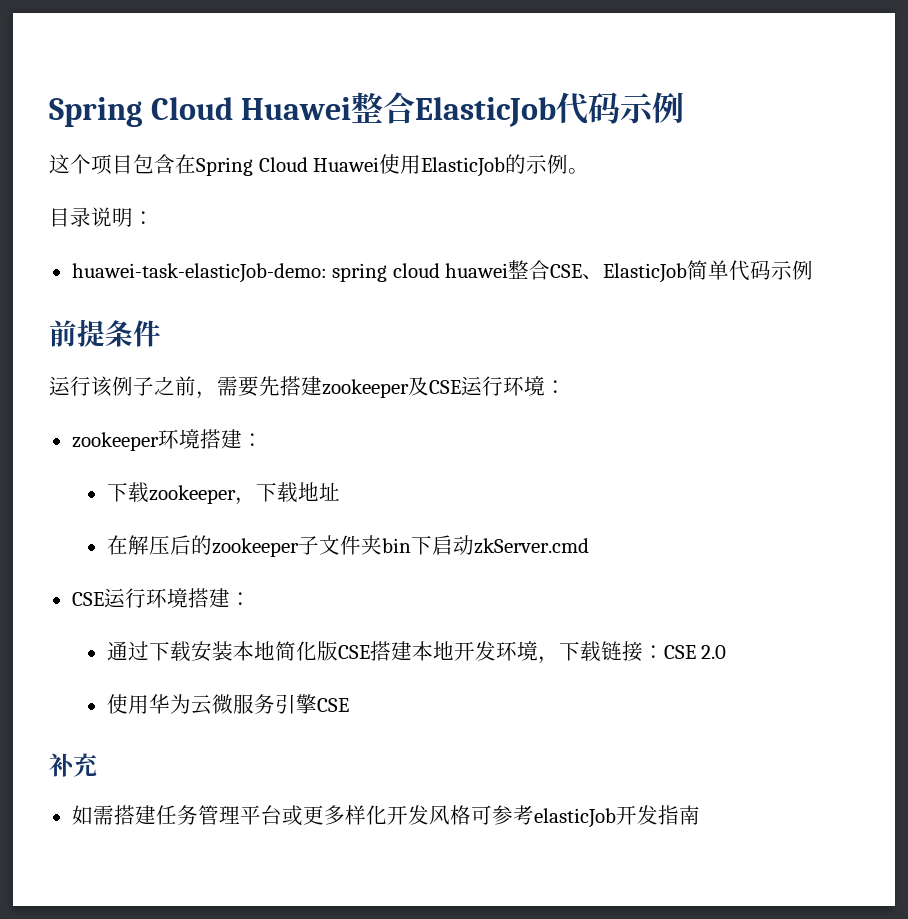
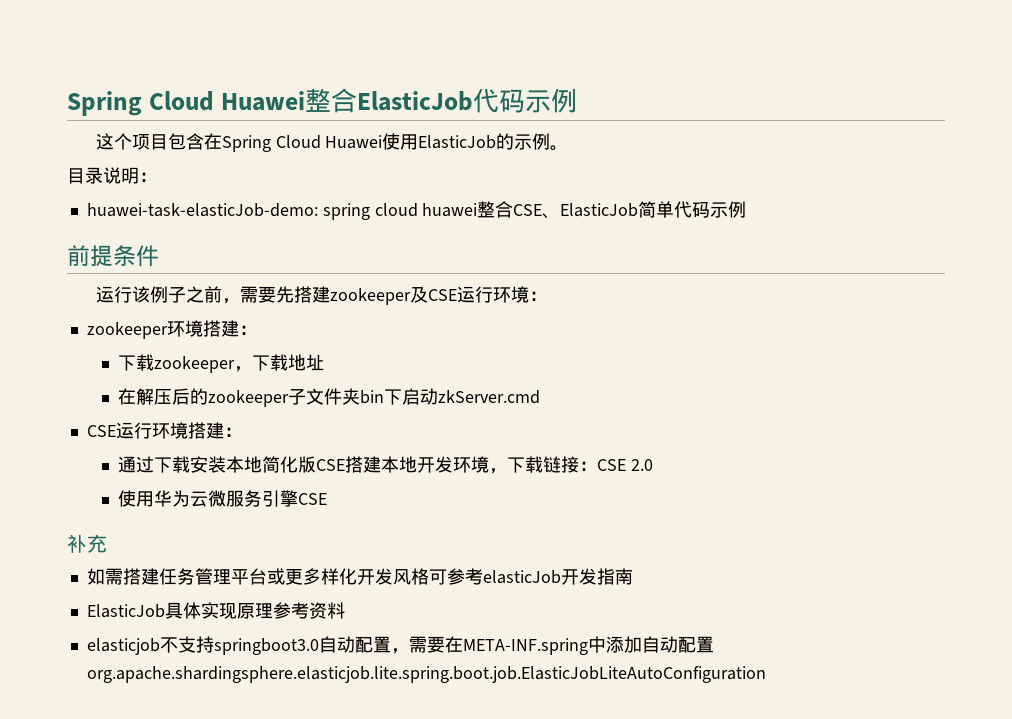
+ ElasticJob具体实现原理参考资料
+ elasticjob不支持springboot3.0自动配置，需要在META-INF.spring中添加自动配置org.apache.shardingsphere.elasticjob.lite.spring.boot.job.ElasticJobLiteAutoConfiguration

